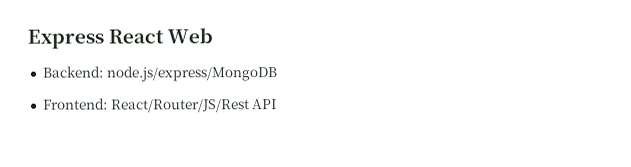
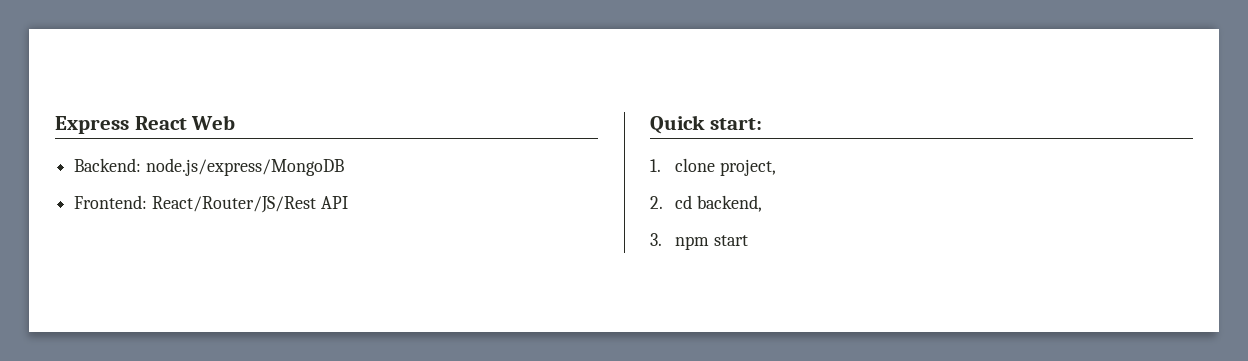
+ Quick start:
+ 1. clone project,
+ 2. cd backend,
+ 3. npm start

